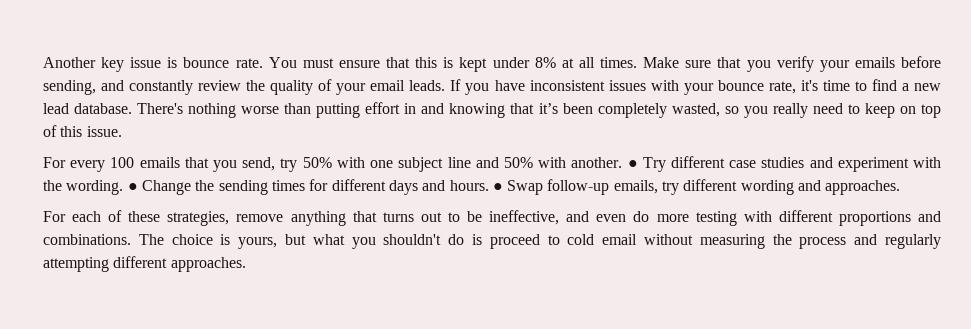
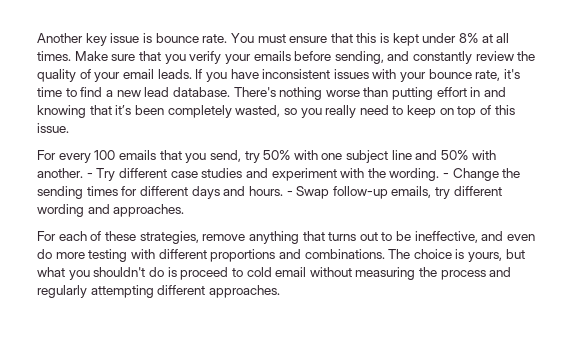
- ● Try different case studies and experiment with the wording.
+ - Try different case studies and experiment with the wording.
- ● Change the sending times for different days and hours.
+ - Change the sending times for different days and hours.
- ● Swap follow-up emails, try different wording and approaches.
+ - Swap follow-up emails, try different wording and approaches.

